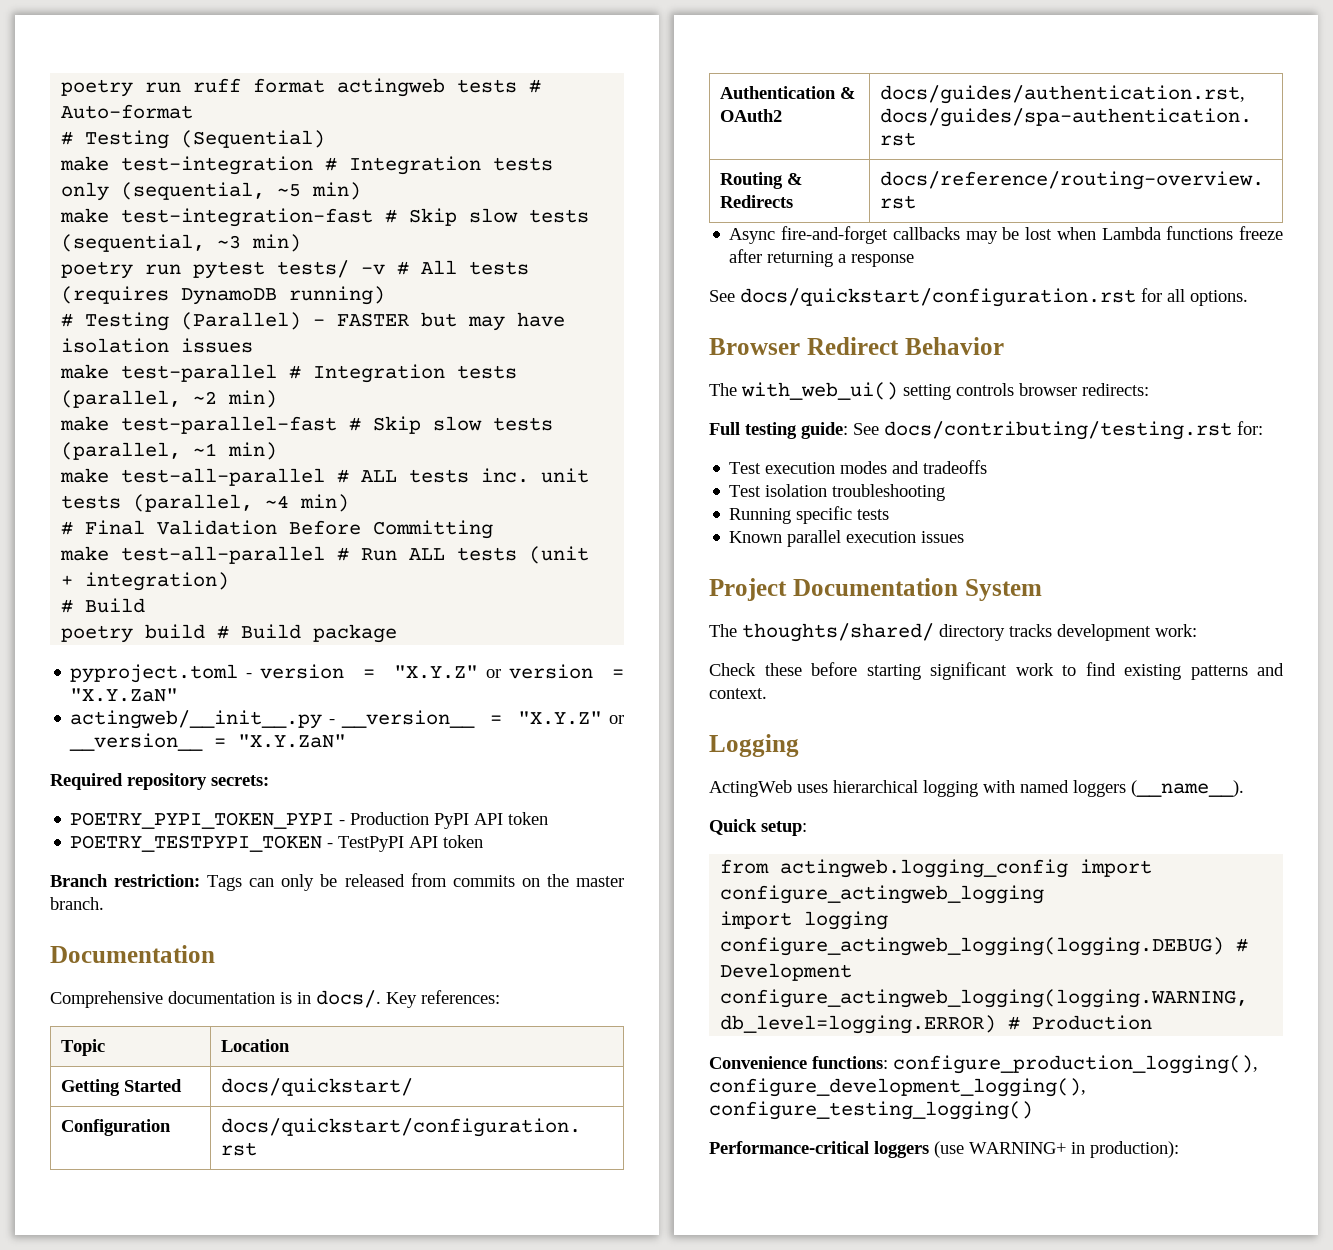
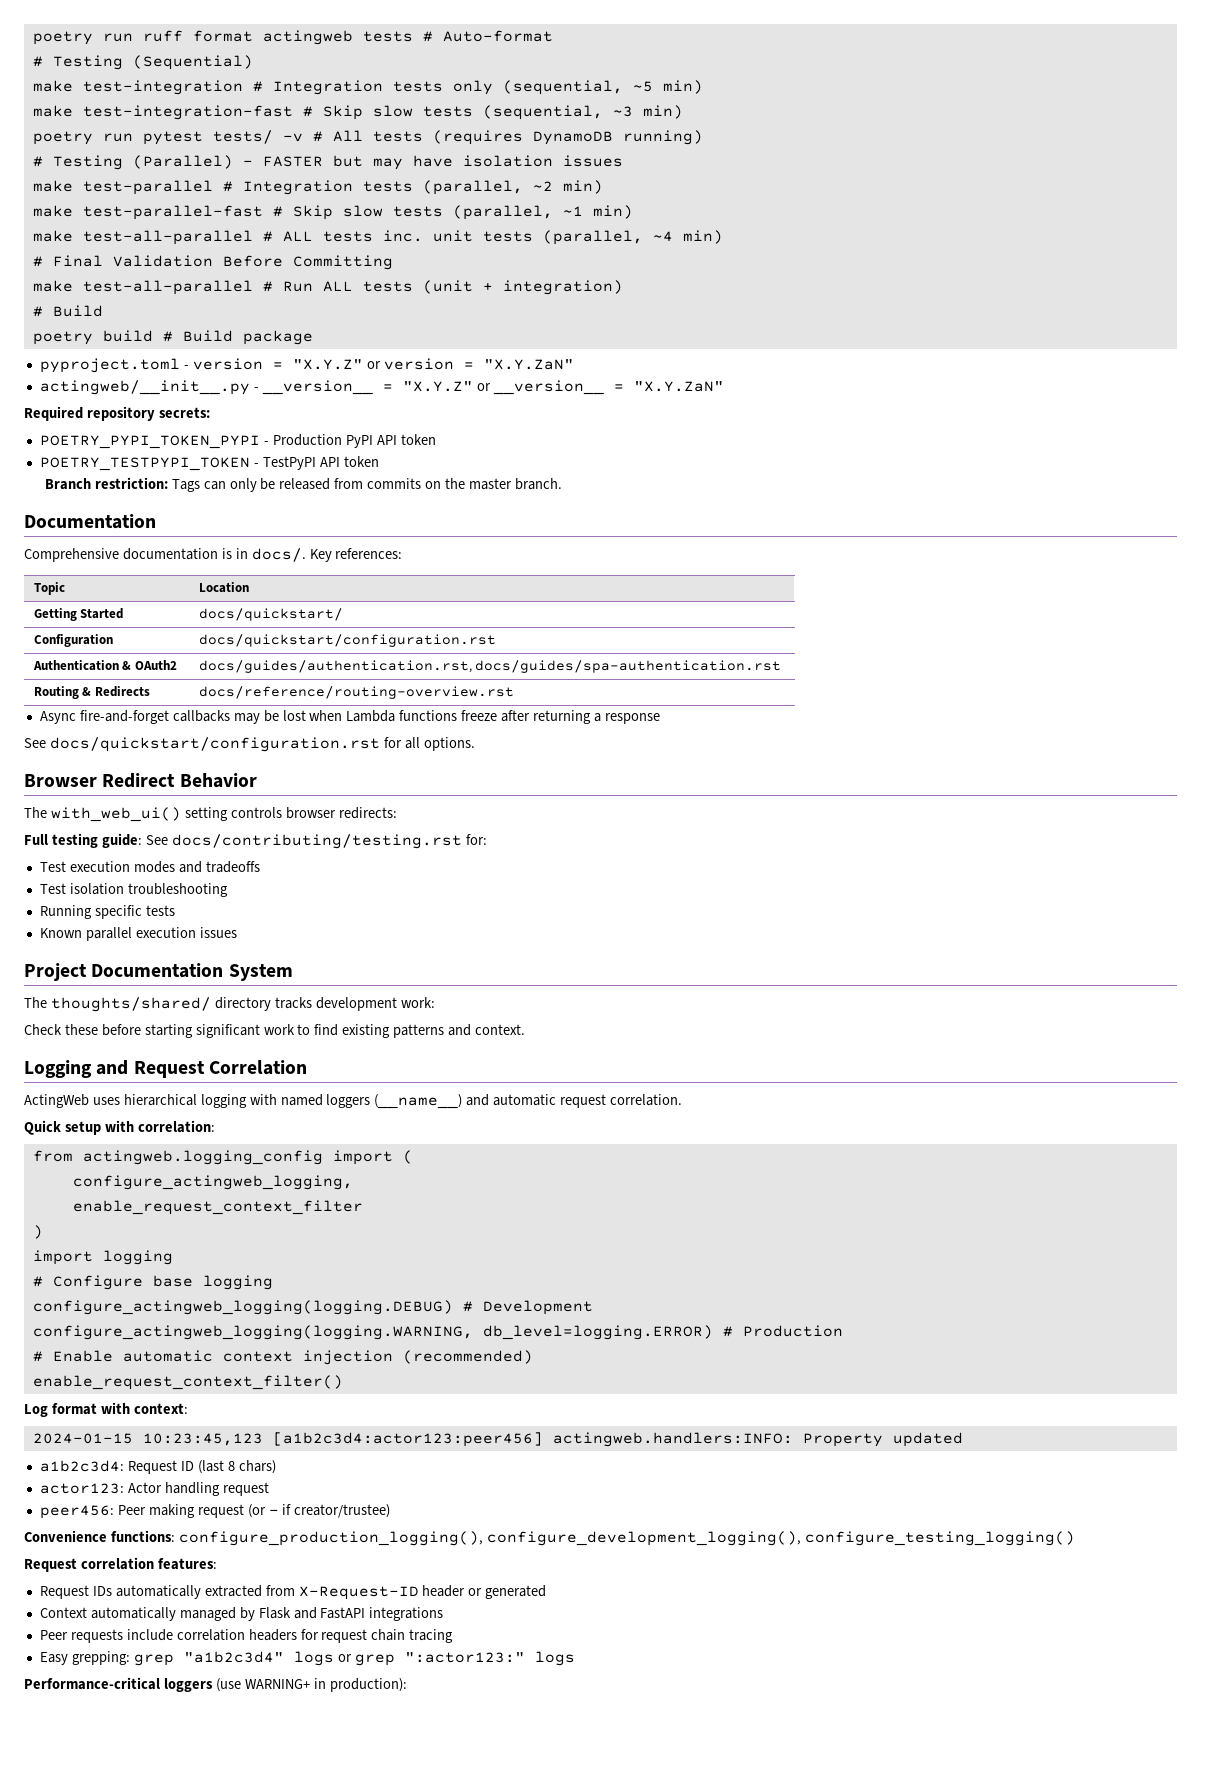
- Logging
+ Logging and Request Correlation
- ActingWeb uses hierarchical logging with named loggers (__name__).
- Quick setup:
- from actingweb.logging_config import configure_actingweb_logging
+ ActingWeb uses hierarchical logging with named loggers (__name__) and automatic request correlation.
+ Quick setup with correlation:
+ from actingweb.logging_config import (
+ configure_actingweb_logging,
+ enable_request_context_filter
+ )
  import logging
+ # Configure base logging
+ # Enable automatic context injection (recommended)
+ enable_request_context_filter()
+ Log format with context:
+ 2024-01-15 10:23:45,123 [a1b2c3d4:actor123:peer456] actingweb.handlers:INFO: Property updated
+ a1b2c3d4: Request ID (last 8 chars)
+ actor123: Actor handling request
+ peer456: Peer making request (or - if creator/trustee)
+ Request correlation features:
+ Request IDs automatically extracted from X-Request-ID header or generated
+ Context automatically managed by Flask and FastAPI integrations
+ Peer requests include correlation headers for request chain tracing
+ Easy grepping: grep "a1b2c3d4" logs or grep ":actor123:" logs

